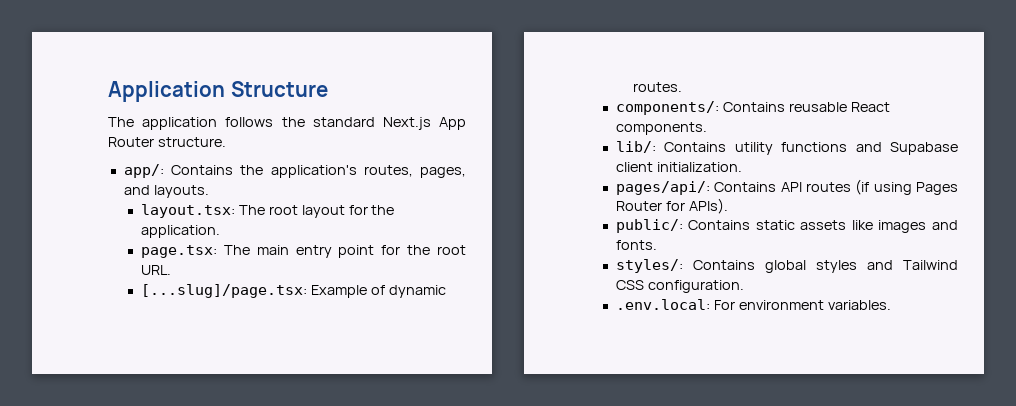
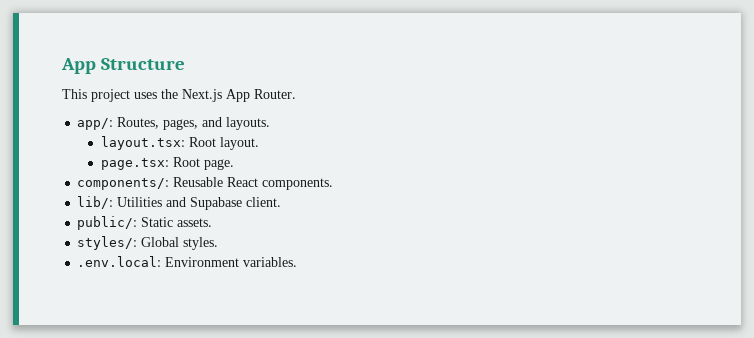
- Application Structure
+ App Structure
- The application follows the standard Next.js App Router structure.
- app/: Contains the application's routes, pages, and layouts.
- layout.tsx: The root layout for the application.
- page.tsx: The main entry point for the root URL.
- [...slug]/page.tsx: Example of dynamic routes.
+ This project uses the Next.js App Router.
+ app/: Routes, pages, and layouts.
+ layout.tsx: Root layout.
+ page.tsx: Root page.
- components/: Contains reusable React components.
+ components/: Reusable React components.
- lib/: Contains utility functions and Supabase client initialization.
- pages/api/: Contains API routes (if using Pages Router for APIs).
- public/: Contains static assets like images and fonts.
- styles/: Contains global styles and Tailwind CSS configuration.
+ lib/: Utilities and Supabase client.
+ public/: Static assets.
+ styles/: Global styles.
- .env.local: For environment variables.
+ .env.local: Environment variables.

